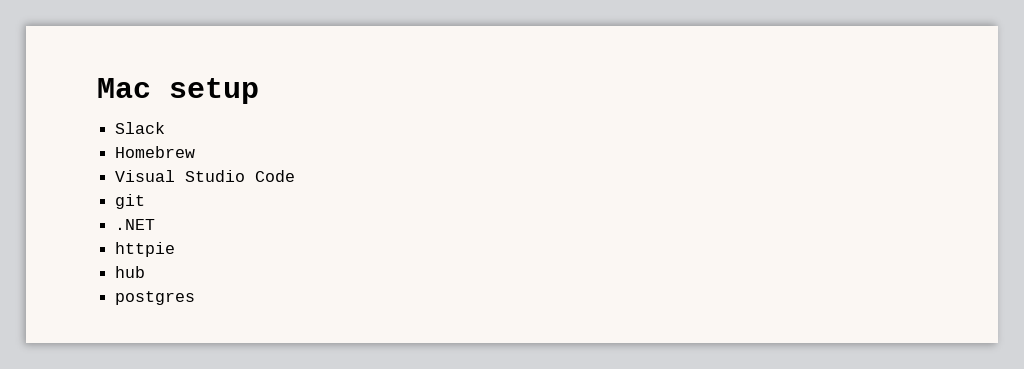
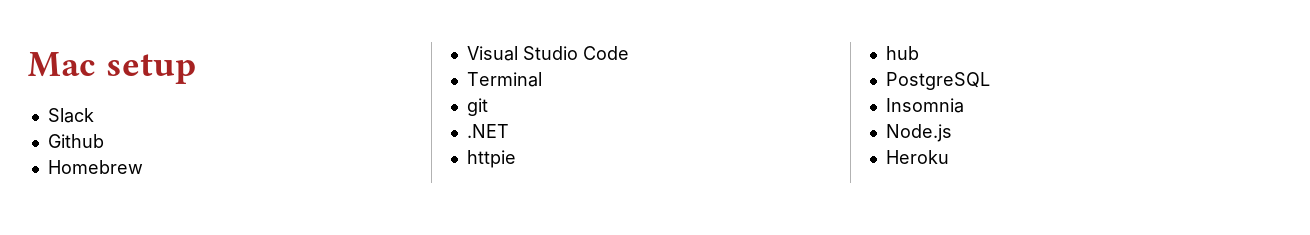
+ Github
+ Terminal
- postgres
+ PostgreSQL
+ Insomnia
+ Node.js
+ Heroku

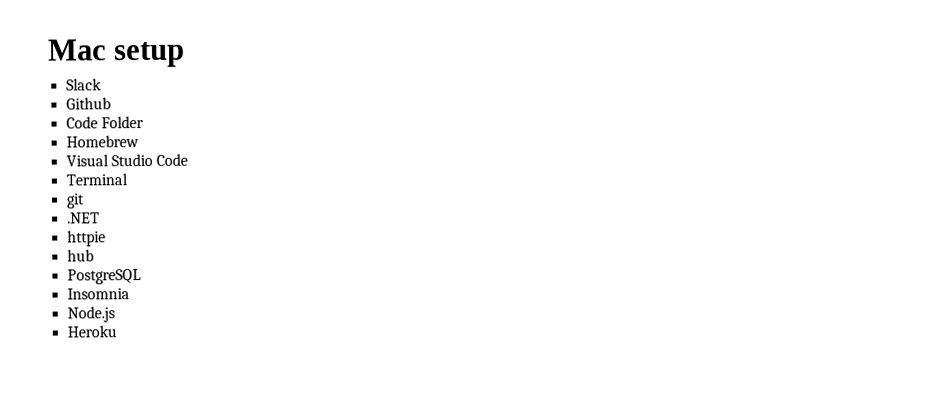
+ Code Folder

